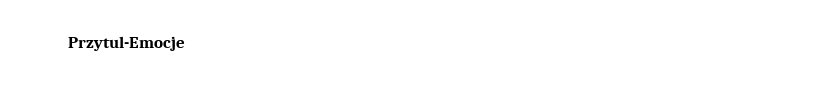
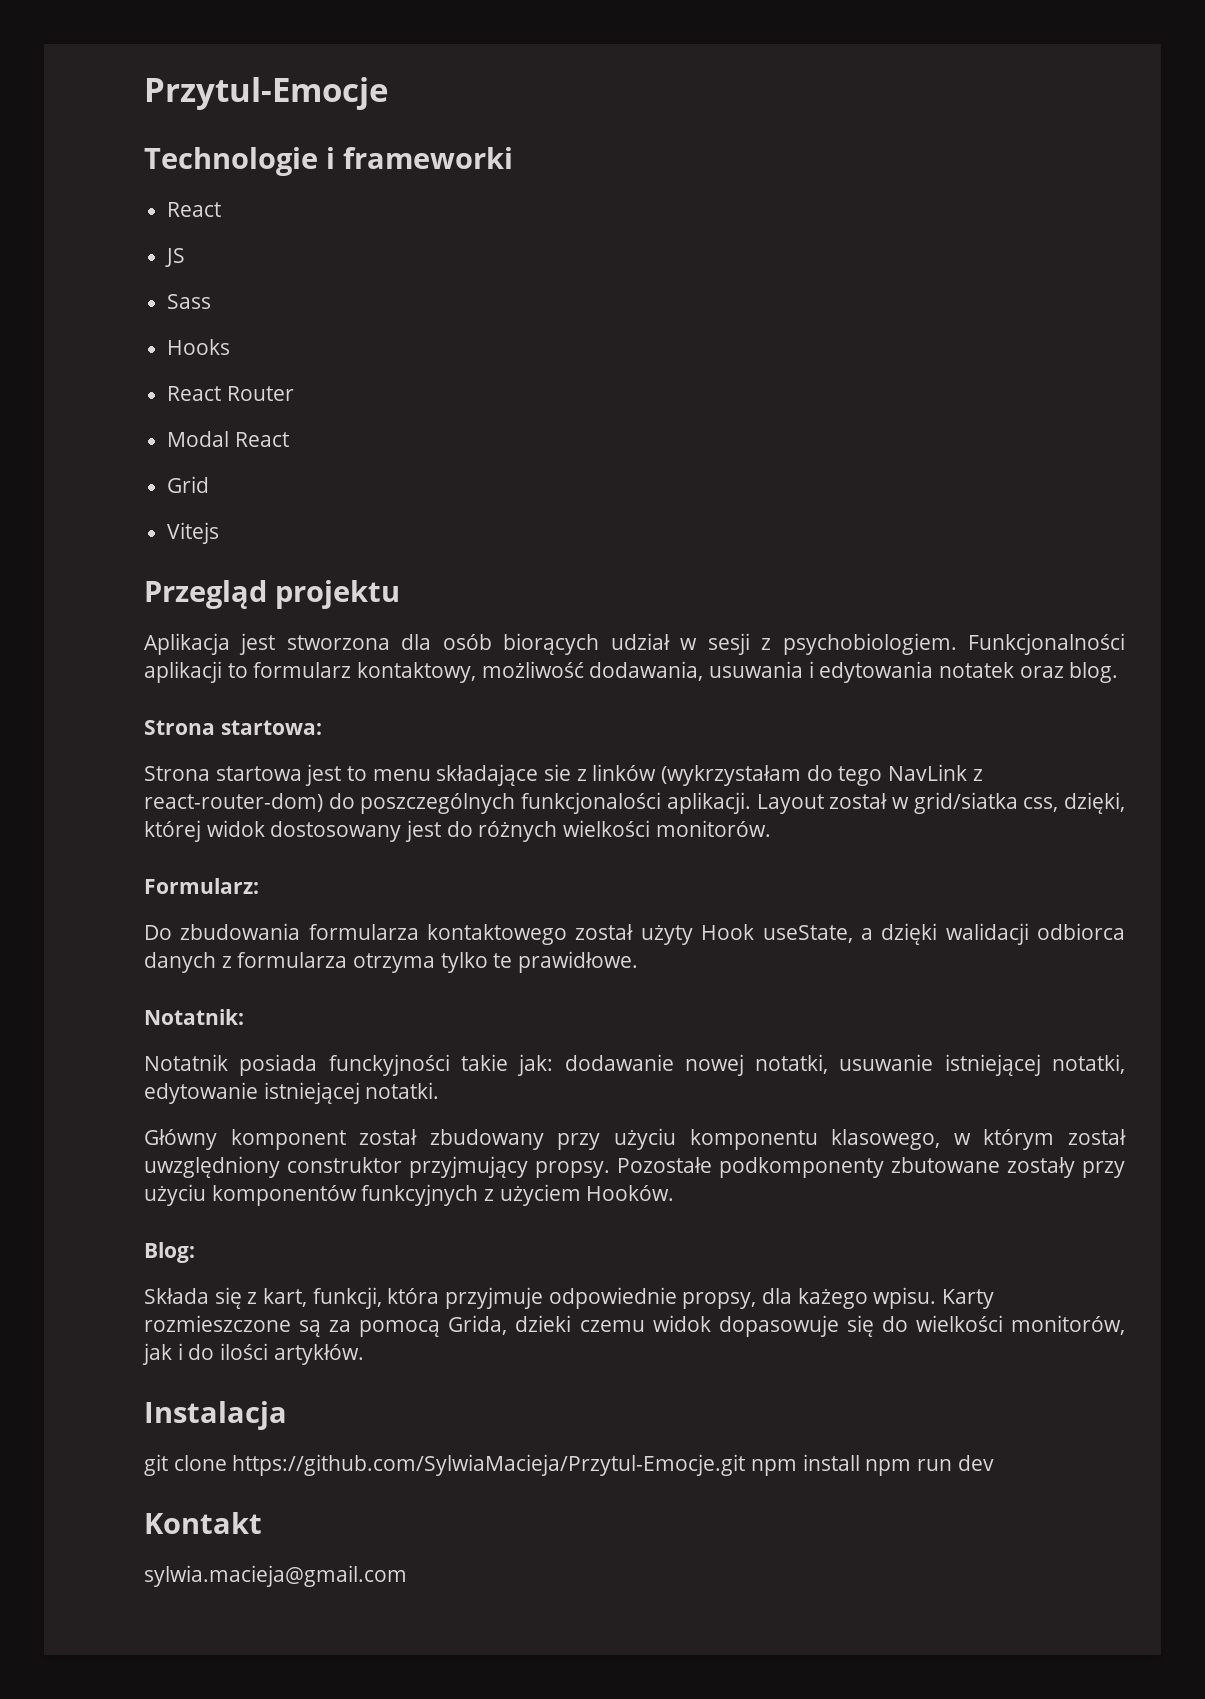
+ Technologie i frameworki
+ React
+ JS
+ Sass
+ Hooks
+ React Router
+ Modal React
+ Grid
+ Vitejs
+ Przegląd projektu
+ Aplikacja jest stworzona dla osób biorących udział w sesji z psychobiologiem. Funkcjonalności aplikacji to formularz kontaktowy, możliwość dodawania, usuwania i edytowania notatek oraz blog.
+ Strona startowa:
+ Strona startowa jest to menu składające sie z linków (wykrzystałam do tego NavLink z react-router-dom) do poszczególnych funkcjonalości aplikacji. Layout został w grid/siatka css, dzięki, której widok dostosowany jest do różnych wielkości monitorów.
+ Formularz:
+ Do zbudowania formularza kontaktowego został użyty Hook useState, a dzięki walidacji odbiorca danych z formularza otrzyma tylko te prawidłowe.
+ Notatnik:
+ Notatnik posiada funckyjności takie jak: dodawanie nowej notatki, usuwanie istniejącej notatki, edytowanie istniejącej notatki.
+ Główny komponent został zbudowany przy użyciu komponentu klasowego, w którym został uwzględniony construktor przyjmujący propsy. Pozostałe podkomponenty zbutowane zostały przy użyciu komponentów funkcyjnych z użyciem Hooków.
+ Blog:
+ Składa się z kart, funkcji, która przyjmuje odpowiednie propsy, dla każego wpisu. Karty rozmieszczone są za pomocą Grida, dzieki czemu widok dopasowuje się do wielkości monitorów, jak i do ilości artykłów.
+ Instalacja
+ git clone https://github.com/SylwiaMacieja/Przytul-Emocje.git npm install npm run dev
+ Kontakt
+ sylwia.macieja@gmail.com

